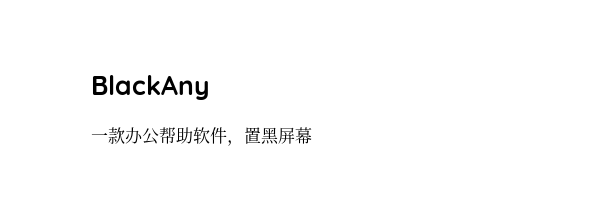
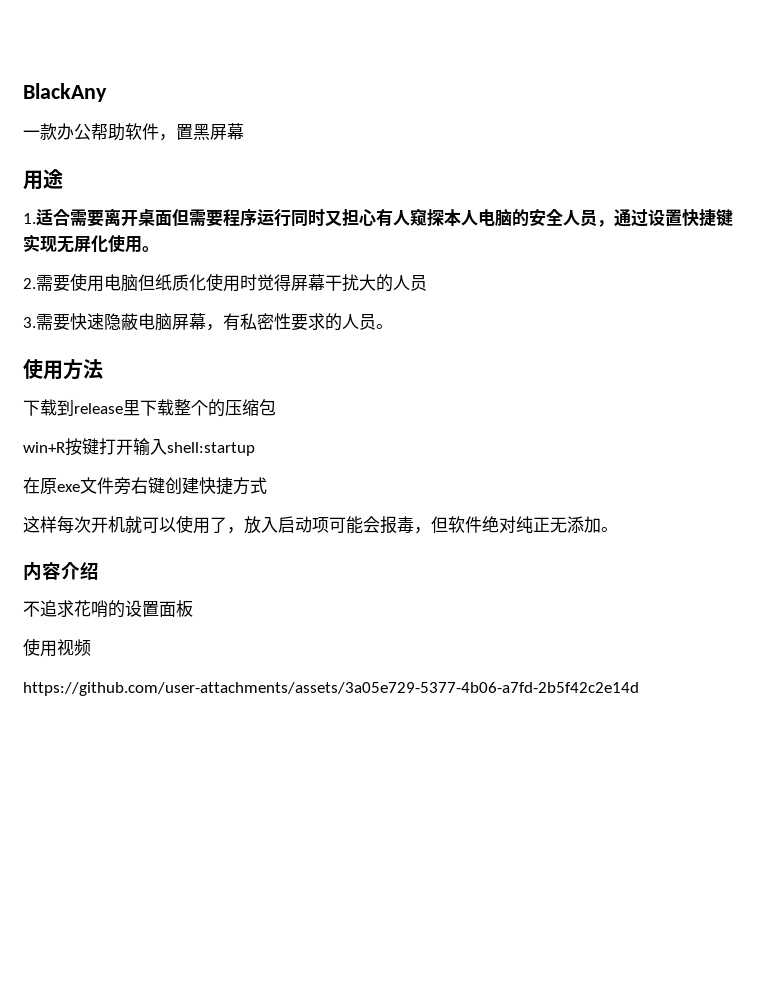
+ 用途
+ 1.适合需要离开桌面但需要程序运行同时又担心有人窥探本人电脑的安全人员，通过设置快捷键实现无屏化使用。
+ 2.需要使用电脑但纸质化使用时觉得屏幕干扰大的人员
+ 3.需要快速隐蔽电脑屏幕，有私密性要求的人员。
+ 使用方法
+ 下载到release里下载整个的压缩包
+ win+R按键打开输入shell:startup
+ 在原exe文件旁右键创建快捷方式
+ 这样每次开机就可以使用了，放入启动项可能会报毒，但软件绝对纯正无添加。
+ 内容介绍
+ 不追求花哨的设置面板
+ 使用视频
+ https://github.com/user-attachments/assets/3a05e729-5377-4b06-a7fd-2b5f42c2e14d

